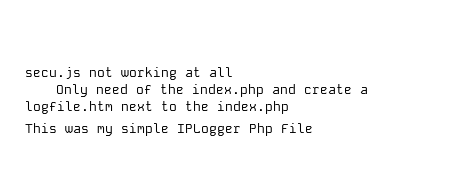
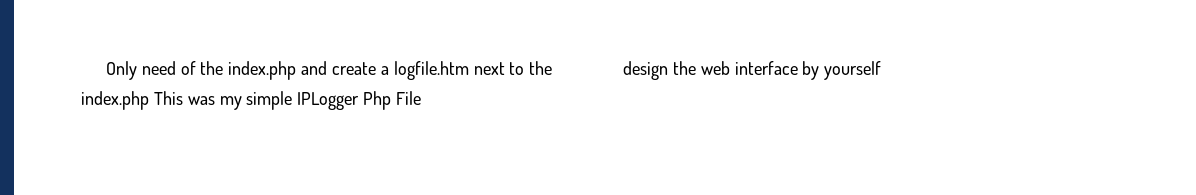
- secu.js not working at all
- Only need of the index.php and create a logfile.htm next to the index.php
- This was my simple IPLogger Php File
+ Only need of the index.php and create a logfile.htm next to the index.php This was my simple IPLogger Php File
+ design the web interface by yourself

